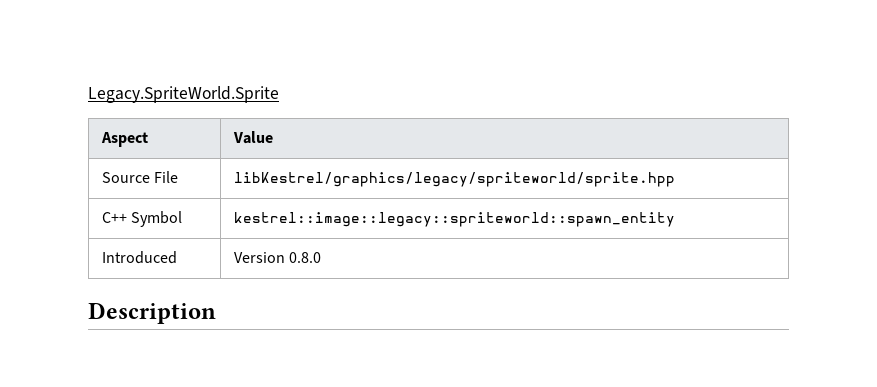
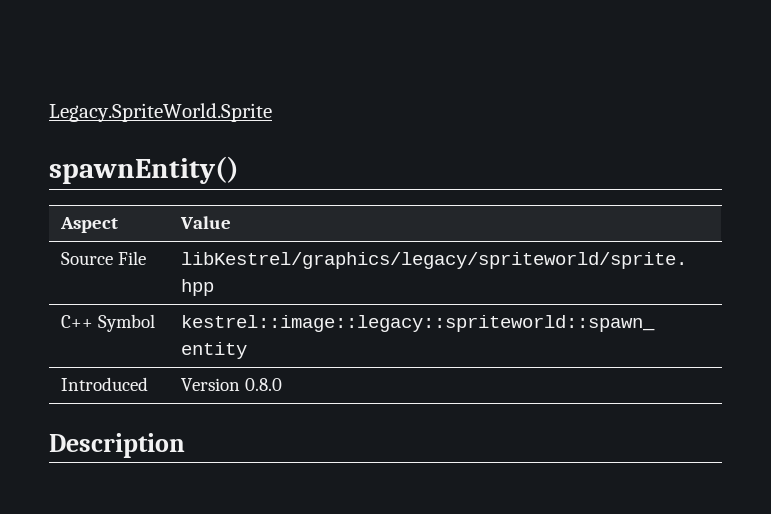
+ spawnEntity()

